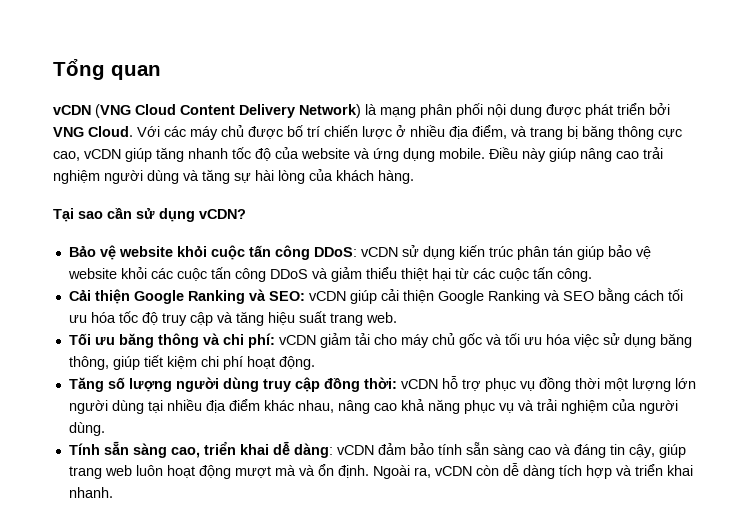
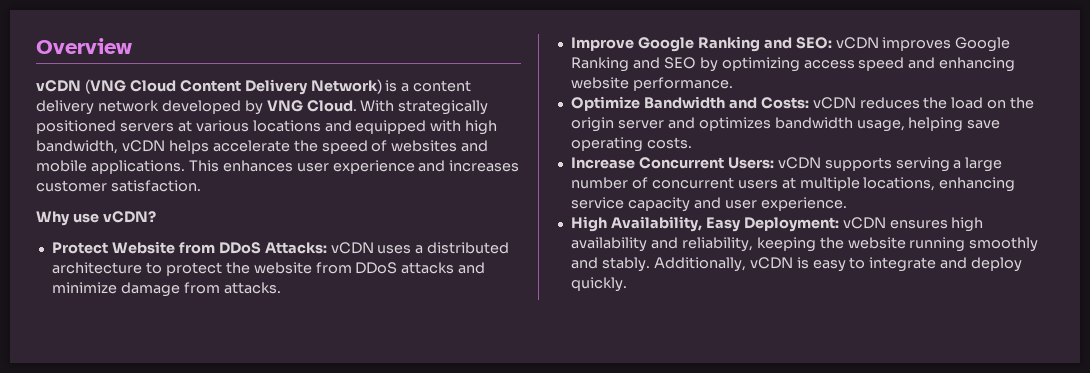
- Tổng quan
+ Overview
- vCDN (VNG Cloud Content Delivery Network) là mạng phân phối nội dung được phát triển bởi VNG Cloud. Với các máy chủ được bố trí chiến lược ở nhiều địa điểm, và trang bị băng thông cực cao, vCDN giúp tăng nhanh tốc độ của website và ứng dụng mobile. Điều này giúp nâng cao trải nghiệm người dùng và tăng sự hài lòng của khách hàng.
- Tại sao cần sử dụng vCDN?
- Bảo vệ website khỏi cuộc tấn công DDoS: vCDN sử dụng kiến trúc phân tán giúp bảo vệ website khỏi các cuộc tấn công DDoS và giảm thiểu thiệt hại từ các cuộc tấn công.
- Cải thiện Google Ranking và SEO: vCDN giúp cải thiện Google Ranking và SEO bằng cách tối ưu hóa tốc độ truy cập và tăng hiệu suất trang web.
- Tối ưu băng thông và chi phí: vCDN giảm tải cho máy chủ gốc và tối ưu hóa việc sử dụng băng thông, giúp tiết kiệm chi phí hoạt động.
- Tăng số lượng người dùng truy cập đồng thời: vCDN hỗ trợ phục vụ đồng thời một lượng lớn người dùng tại nhiều địa điểm khác nhau, nâng cao khả năng phục vụ và trải nghiệm của người dùng.
- Tính sẵn sàng cao, triển khai dễ dàng: vCDN đảm bảo tính sẵn sàng cao và đáng tin cậy, giúp trang web luôn hoạt động mượt mà và ổn định. Ngoài ra, vCDN còn dễ dàng tích hợp và triển khai nhanh.
+ vCDN (VNG Cloud Content Delivery Network) is a content delivery network developed by VNG Cloud. With strategically positioned servers at various locations and equipped with high bandwidth, vCDN helps accelerate the speed of websites and mobile applications. This enhances user experience and increases customer satisfaction.
+ Why use vCDN?
+ Protect Website from DDoS Attacks: vCDN uses a distributed architecture to protect the website from DDoS attacks and minimize damage from attacks.
+ Improve Google Ranking and SEO: vCDN improves Google Ranking and SEO by optimizing access speed and enhancing website performance.
+ Optimize Bandwidth and Costs: vCDN reduces the load on the origin server and optimizes bandwidth usage, helping save operating costs.
+ Increase Concurrent Users: vCDN supports serving a large number of concurrent users at multiple locations, enhancing service capacity and user experience.
+ High Availability, Easy Deployment: vCDN ensures high availability and reliability, keeping the website running smoothly and stably. Additionally, vCDN is easy to integrate and deploy quickly.

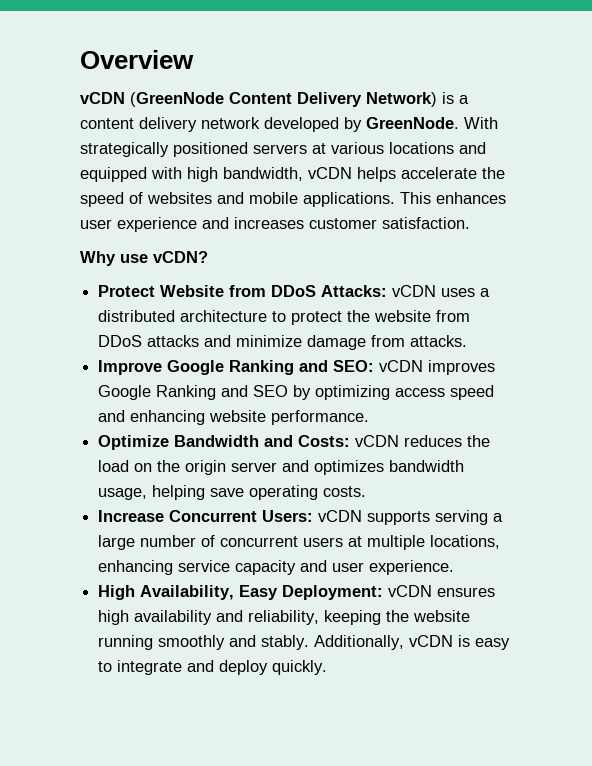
- vCDN (VNG Cloud Content Delivery Network) is a content delivery network developed by VNG Cloud.
+ vCDN (GreenNode Content Delivery Network) is a content delivery network developed by GreenNode.

